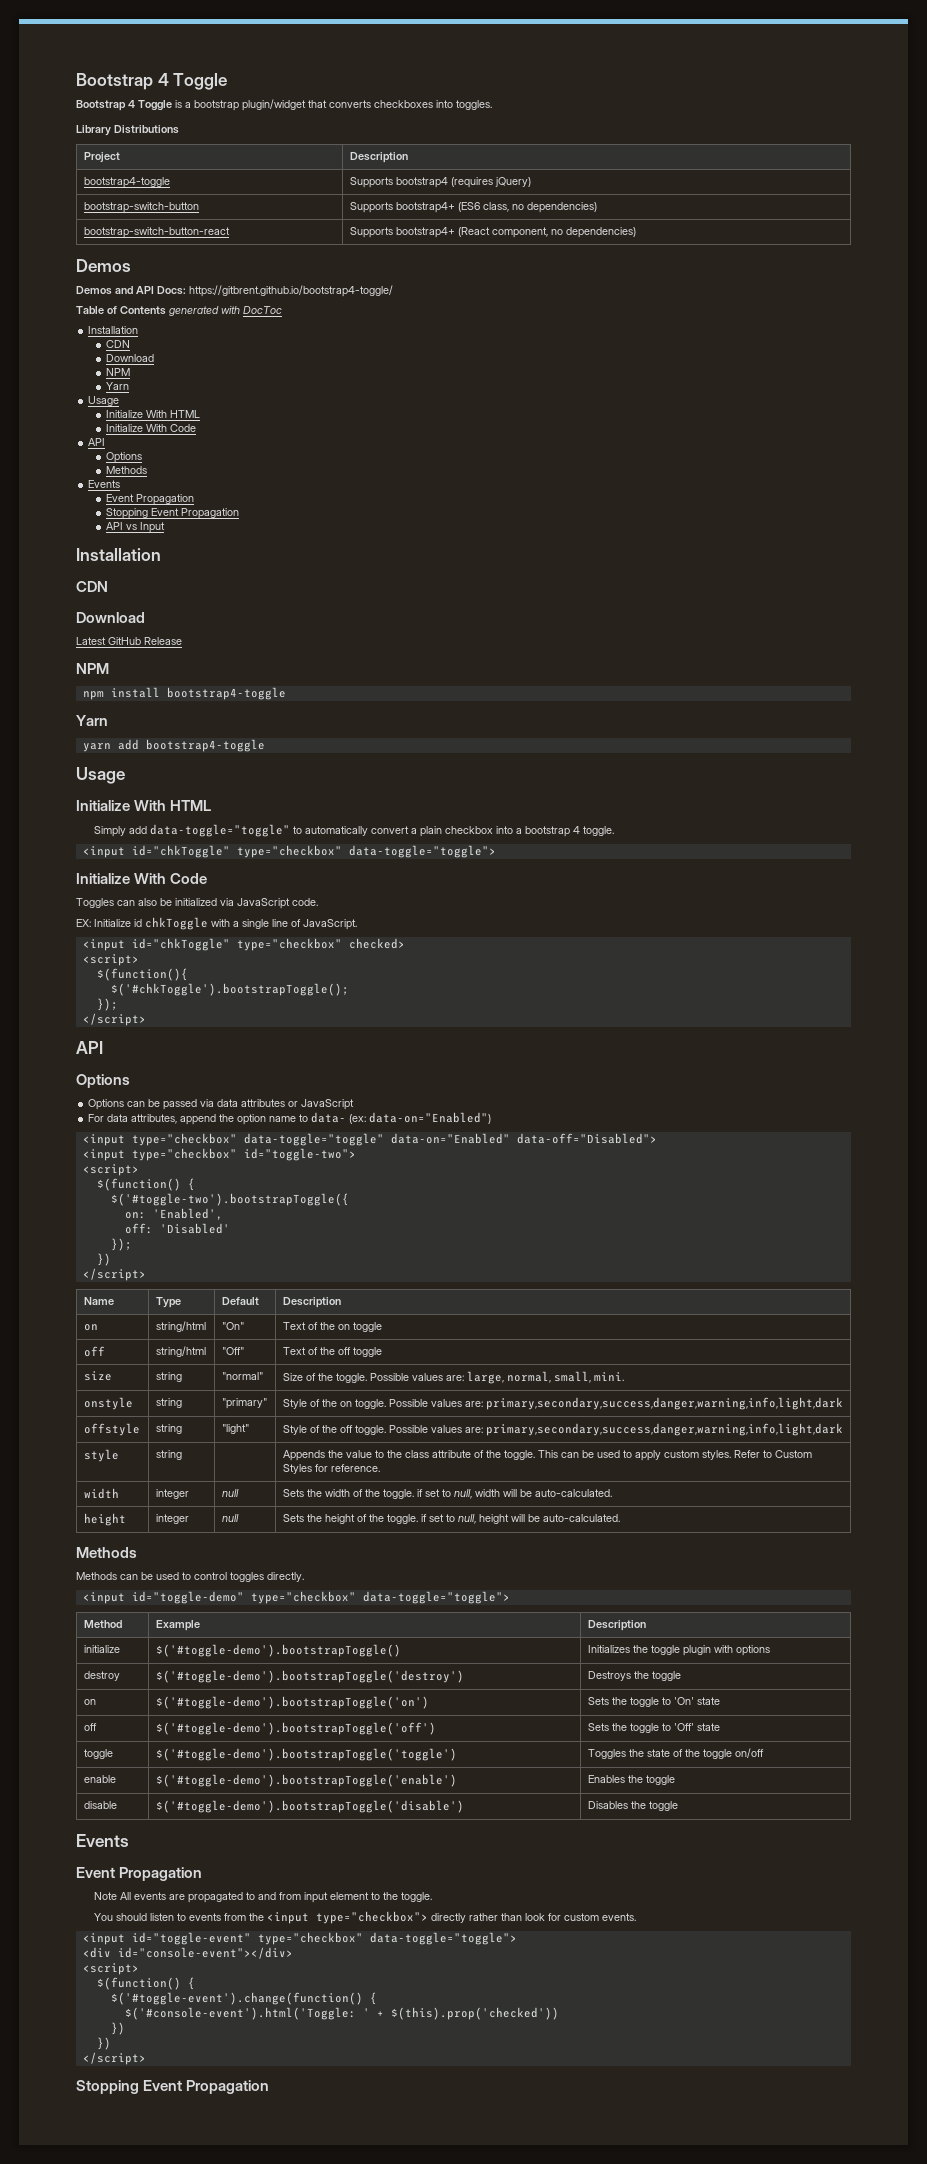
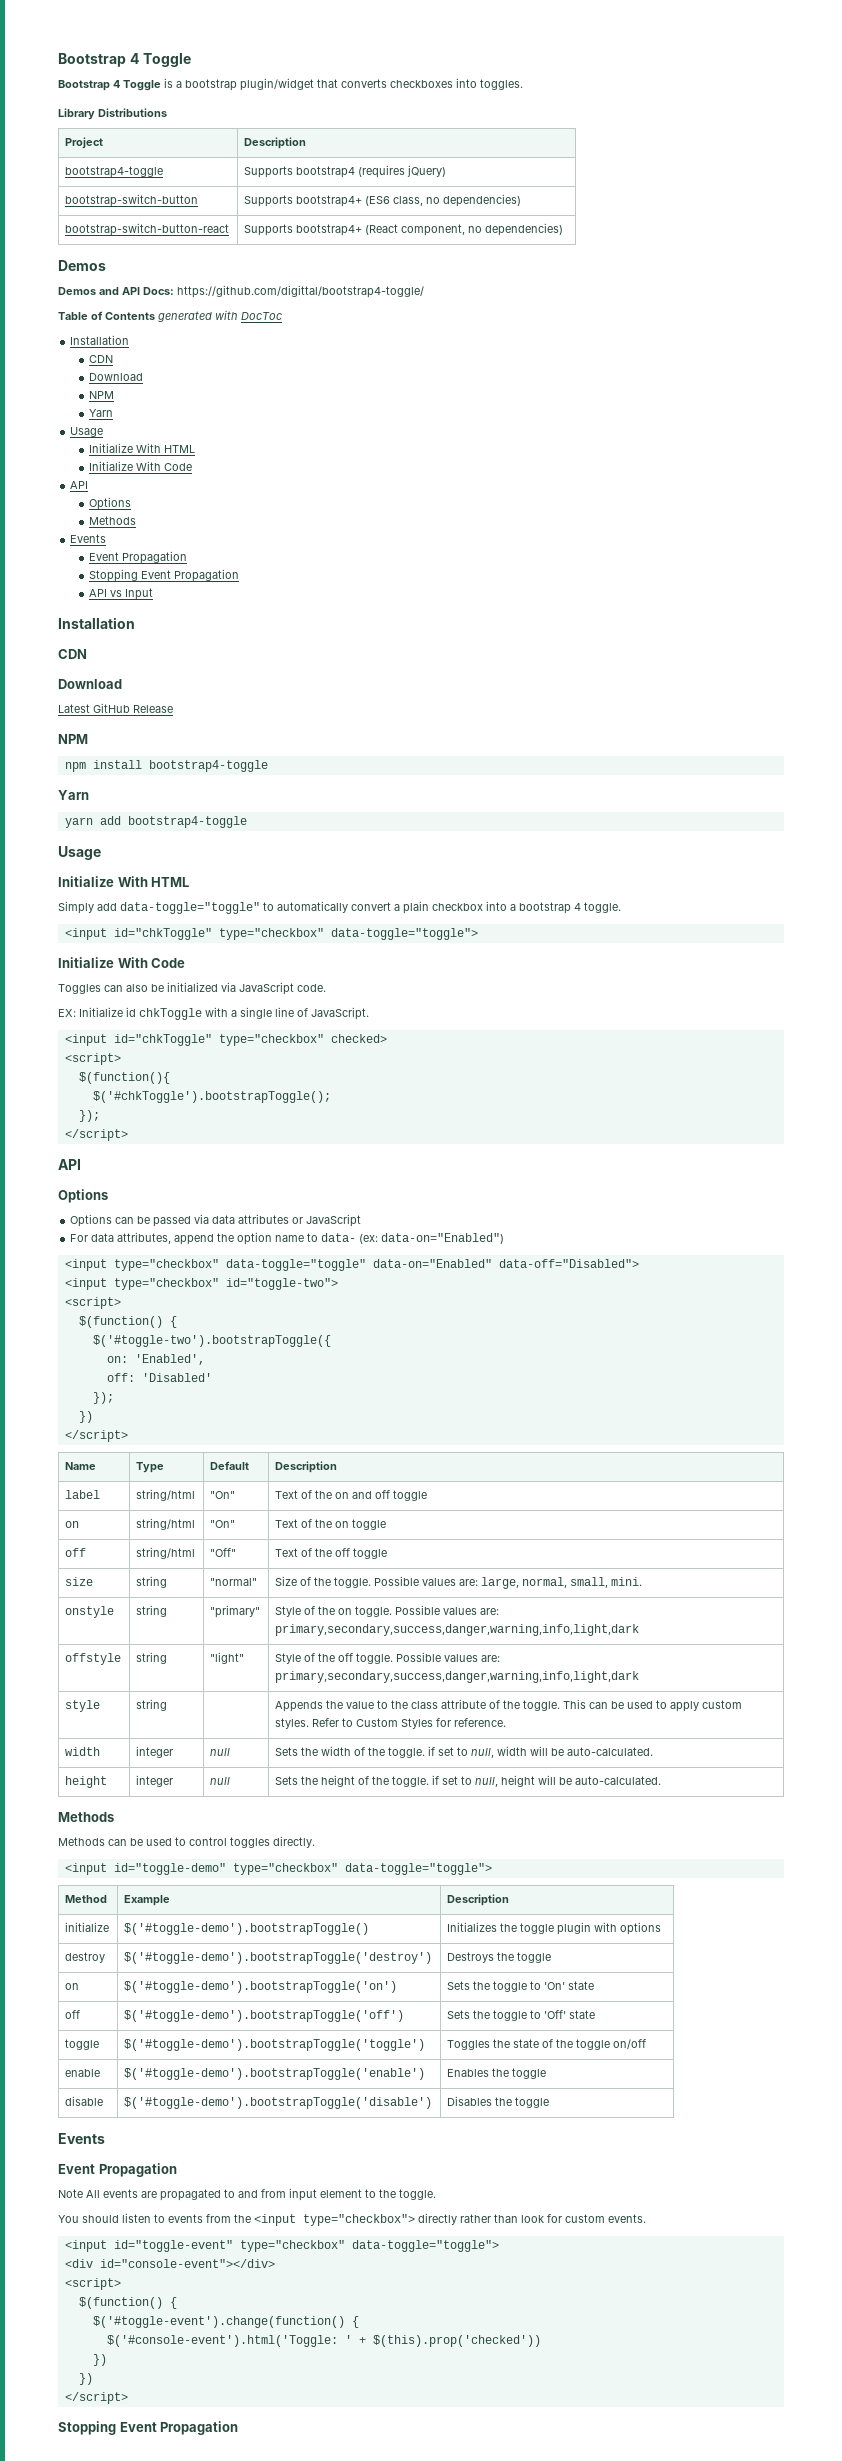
- Demos and API Docs: https://gitbrent.github.io/bootstrap4-toggle/
+ Demos and API Docs: https://github.com/digittal/bootstrap4-toggle/
+ label | string/html | "On" | Text of the on and off toggle

